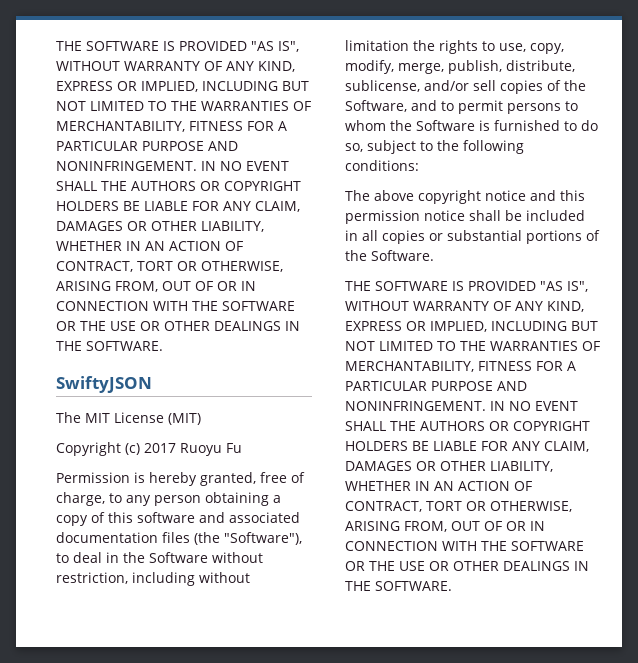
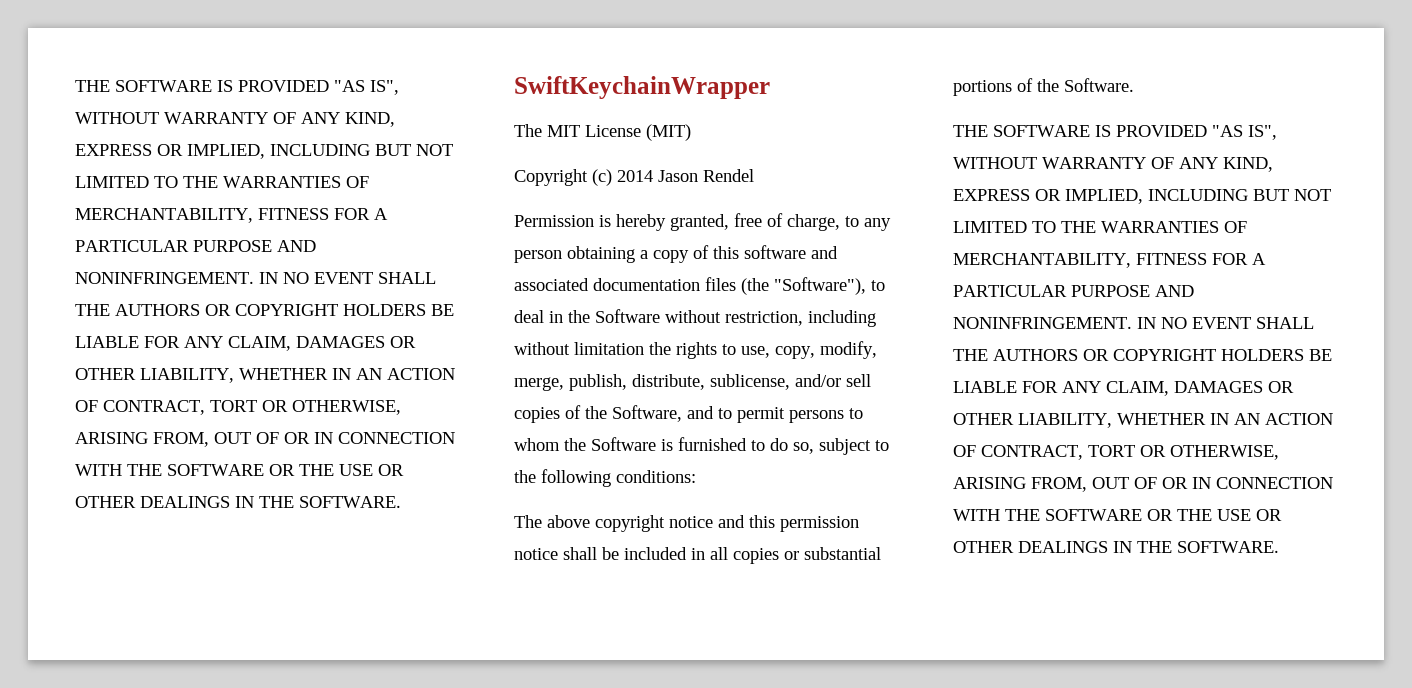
- SwiftyJSON
+ SwiftKeychainWrapper
- Copyright (c) 2017 Ruoyu Fu
+ Copyright (c) 2014 Jason Rendel

